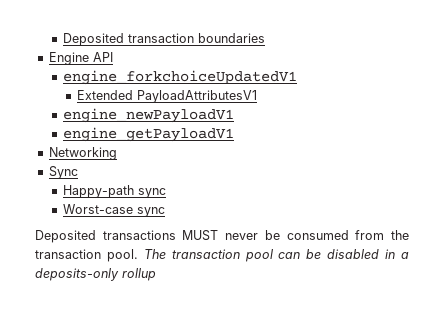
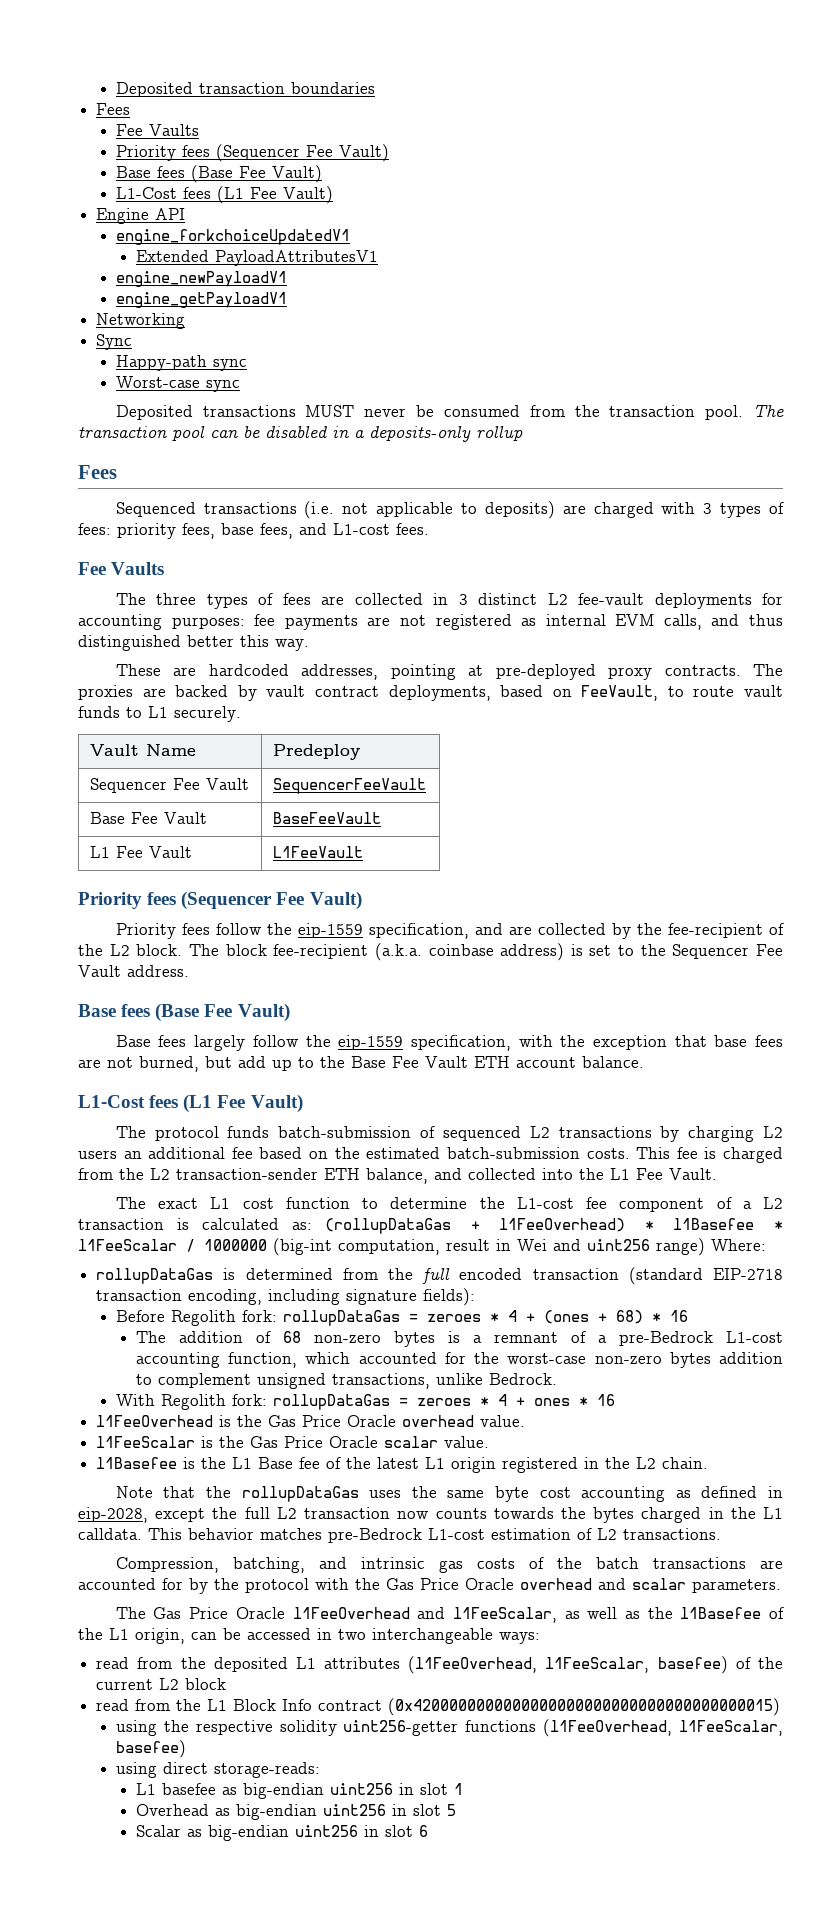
  Deposited transaction boundaries
+ Fees
+ Fee Vaults
+ Priority fees (Sequencer Fee Vault)
+ Base fees (Base Fee Vault)
+ L1-Cost fees (L1 Fee Vault)
  The transaction pool can be disabled in a deposits-only rollup
+ Fees
+ Sequenced transactions (i.e. not applicable to deposits) are charged with 3 types of fees: priority fees, base fees, and L1-cost fees.
+ Fee Vaults
+ The three types of fees are collected in 3 distinct L2 fee-vault deployments for accounting purposes: fee payments are not registered as internal EVM calls, and thus distinguished better this way.
+ These are hardcoded addresses, pointing at pre-deployed proxy contracts. The proxies are backed by vault contract deployments, based on FeeVault, to route vault funds to L1 securely.
+ Vault Name | Predeploy
+ Sequencer Fee Vault | SequencerFeeVault
+ Base Fee Vault | BaseFeeVault
+ L1 Fee Vault | L1FeeVault
+ Priority fees (Sequencer Fee Vault)
+ Priority fees follow the eip-1559 specification, and are collected by the fee-recipient of the L2 block. The block fee-recipient (a.k.a. coinbase address) is set to the Sequencer Fee Vault address.
+ Base fees (Base Fee Vault)
+ Base fees largely follow the eip-1559 specification, with the exception that base fees are not burned, but add up to the Base Fee Vault ETH account balance.
+ L1-Cost fees (L1 Fee Vault)
+ The protocol funds batch-submission of sequenced L2 transactions by charging L2 users an additional fee based on the estimated batch-submission costs. This fee is charged from the L2 transaction-sender ETH balance, and collected into the L1 Fee Vault.
+ The exact L1 cost function to determine the L1-cost fee component of a L2 transaction is calculated as: (rollupDataGas + l1FeeOverhead) * l1Basefee * l1FeeScalar / 1000000 (big-int computation, result in Wei and uint256 range) Where:
+ rollupDataGas is determined from the full encoded transaction (standard EIP-2718 transaction encoding, including signature fields):
+ Before Regolith fork: rollupDataGas = zeroes * 4 + (ones + 68) * 16
+ The addition of 68 non-zero bytes is a remnant of a pre-Bedrock L1-cost accounting function, which accounted for the worst-case non-zero bytes addition to complement unsigned transactions, unlike Bedrock.
+ With Regolith fork: rollupDataGas = zeroes * 4 + ones * 16
+ l1FeeOverhead is the Gas Price Oracle overhead value.
+ l1FeeScalar is the Gas Price Oracle scalar value.
+ l1Basefee is the L1 Base fee of the latest L1 origin registered in the L2 chain.
+ Note that the rollupDataGas uses the same byte cost accounting as defined in eip-2028, except the full L2 transaction now counts towards the bytes charged in the L1 calldata. This behavior matches pre-Bedrock L1-cost estimation of L2 transactions.
+ Compression, batching, and intrinsic gas costs of the batch transactions are accounted for by the protocol with the Gas Price Oracle overhead and scalar parameters.
+ The Gas Price Oracle l1FeeOverhead and l1FeeScalar, as well as the l1Basefee of the L1 origin, can be accessed in two interchangeable ways:
+ read from the deposited L1 attributes (l1FeeOverhead, l1FeeScalar, basefee) of the current L2 block
+ read from the L1 Block Info contract (0x4200000000000000000000000000000000000015)
+ using the respective solidity uint256-getter functions (l1FeeOverhead, l1FeeScalar, basefee)
+ using direct storage-reads:
+ L1 basefee as big-endian uint256 in slot 1
+ Overhead as big-endian uint256 in slot 5
+ Scalar as big-endian uint256 in slot 6

